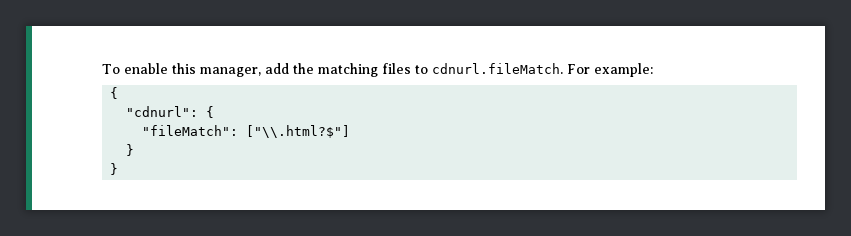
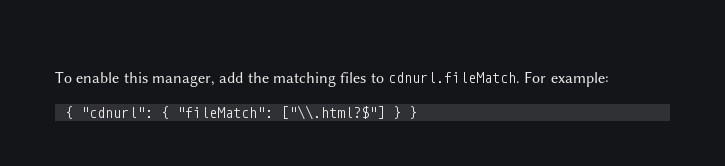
  To enable this manager, add the matching files to cdnurl.fileMatch. For example:
- {
- "cdnurl": {
- "fileMatch": ["\\.html?$"]
- }
- }
+ { "cdnurl": { "fileMatch": ["\\.html?$"] } }

